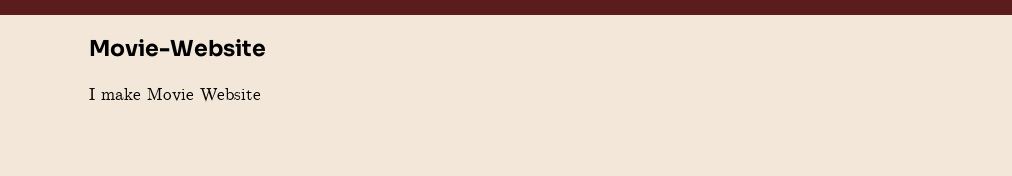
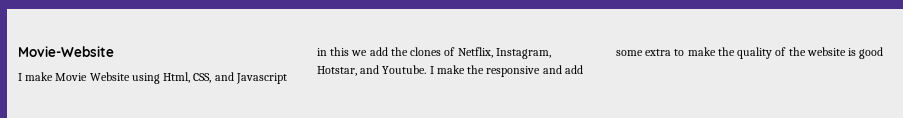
- I make Movie Website
+ I make Movie Website using Html, CSS, and Javascript in this we add the clones of Netflix, Instagram, Hotstar, and Youtube. I make the responsive and add some extra to make the quality of the website is good

